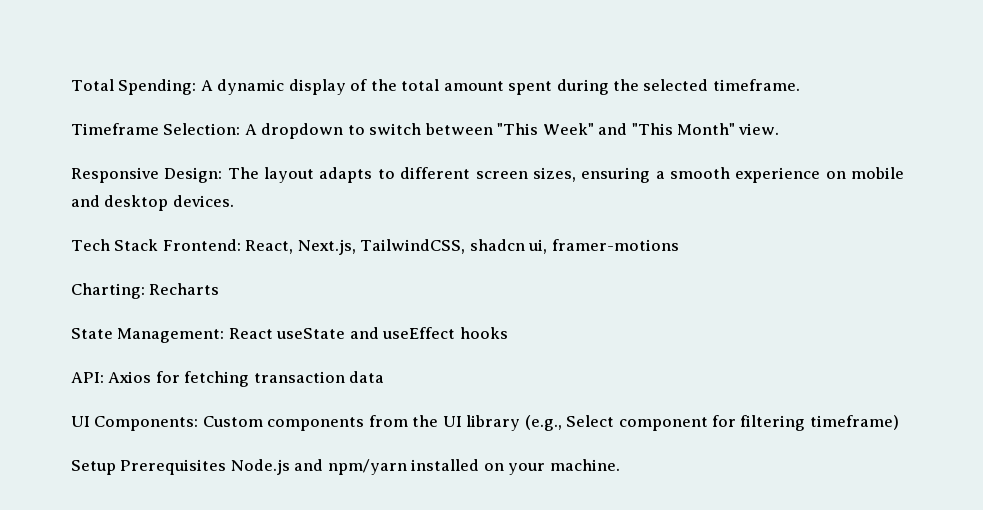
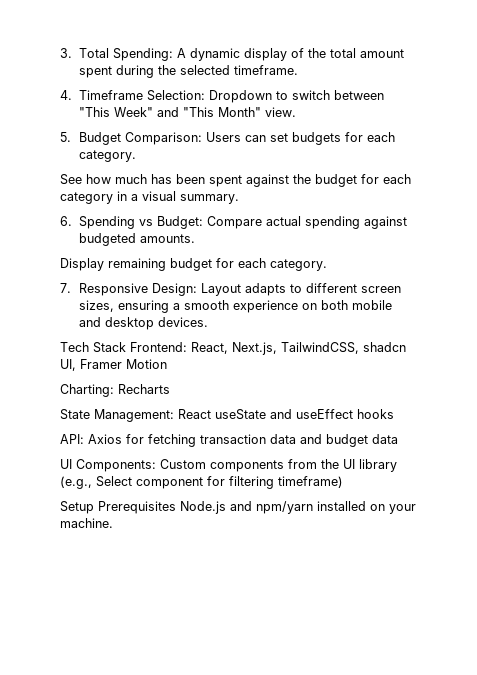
- Total Spending: A dynamic display of the total amount spent during the selected timeframe.
+ 3. Total Spending: A dynamic display of the total amount spent during the selected timeframe.
- Timeframe Selection: A dropdown to switch between "This Week" and "This Month" view.
+ 4. Timeframe Selection: Dropdown to switch between "This Week" and "This Month" view.
- Responsive Design: The layout adapts to different screen sizes, ensuring a smooth experience on mobile and desktop devices.
+ 5. Budget Comparison: Users can set budgets for each category.
+ See how much has been spent against the budget for each category in a visual summary.
+ 6. Spending vs Budget: Compare actual spending against budgeted amounts.
+ Display remaining budget for each category.
+ 7. Responsive Design: Layout adapts to different screen sizes, ensuring a smooth experience on both mobile and desktop devices.
- Tech Stack Frontend: React, Next.js, TailwindCSS, shadcn ui, framer-motions
+ Tech Stack Frontend: React, Next.js, TailwindCSS, shadcn UI, Framer Motion
- API: Axios for fetching transaction data
+ API: Axios for fetching transaction data and budget data

